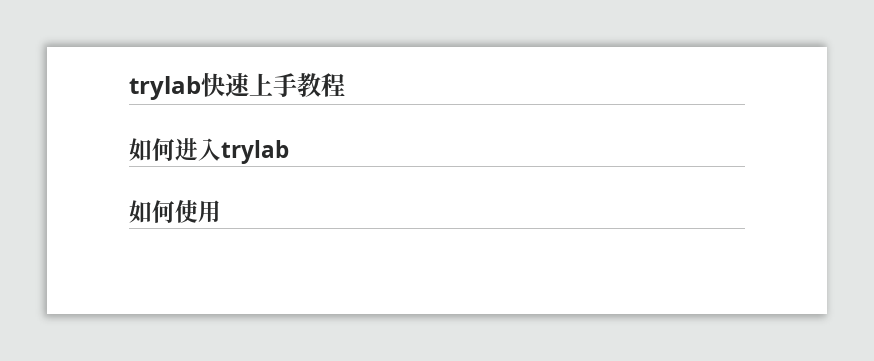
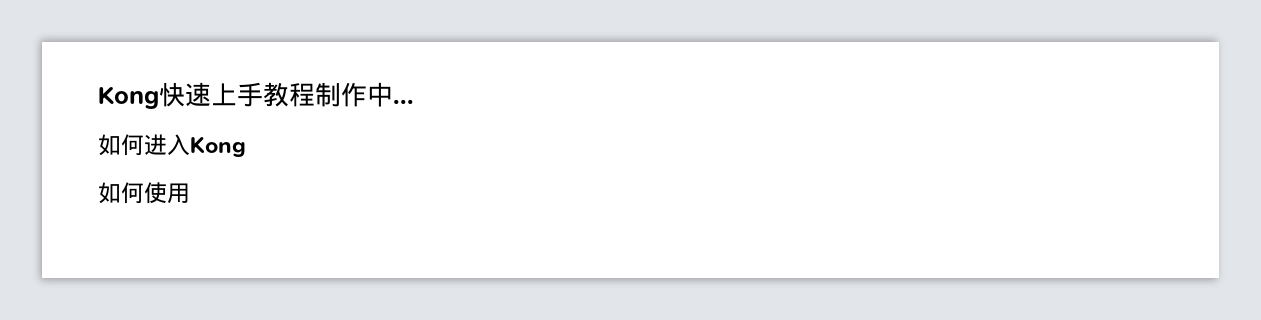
- trylab快速上手教程
+ Kong快速上手教程制作中...
- 如何进入trylab
+ 如何进入Kong

